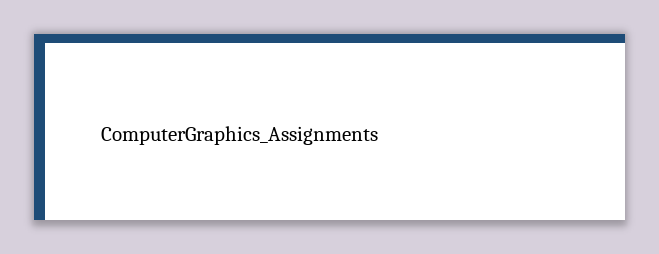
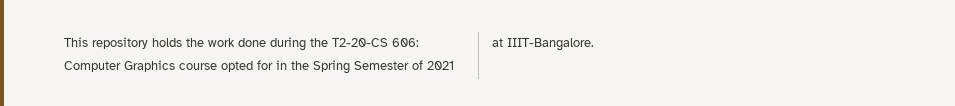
- ComputerGraphics_Assignments
+ This repository holds the work done during the T2-20-CS 606: Computer Graphics course opted for in the Spring Semester of 2021 at IIIT-Bangalore.

